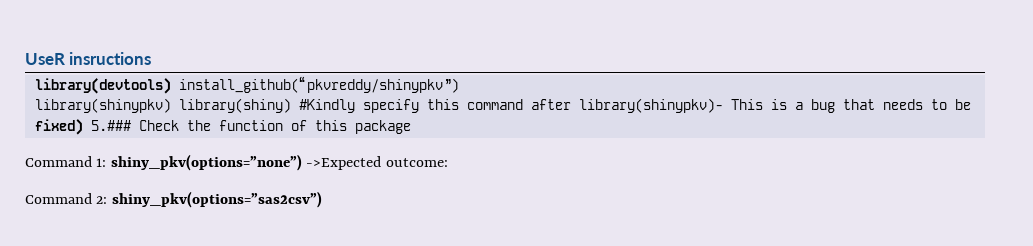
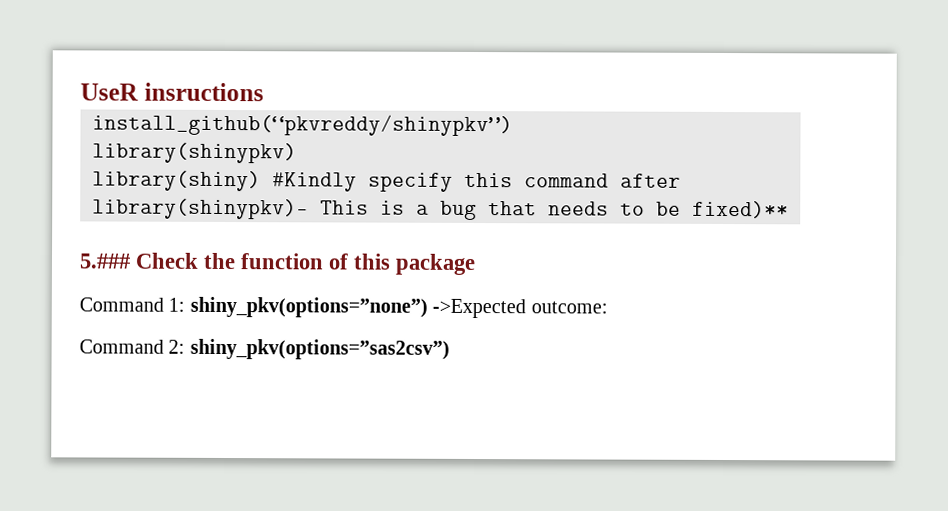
- library(devtools) install_github(“pkvreddy/shinypkv”)
+ install_github(“pkvreddy/shinypkv”)
- library(shinypkv) library(shiny) #Kindly specify this command after library(shinypkv)- This is a bug that needs to be fixed) 5.### Check the function of this package
+ library(shinypkv)
+ library(shiny) #Kindly specify this command after library(shinypkv)- This is a bug that needs to be fixed)**
+ 5.### Check the function of this package

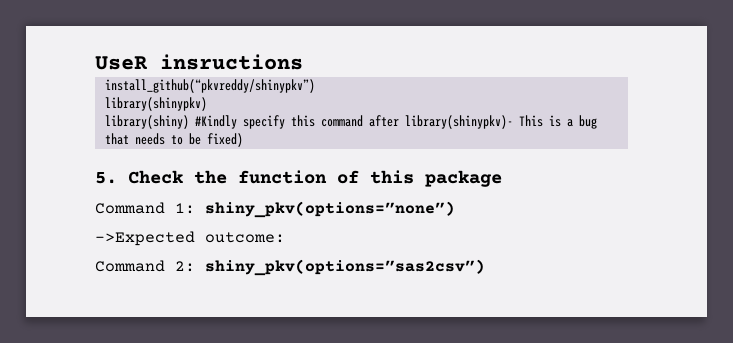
- library(shiny) #Kindly specify this command after library(shinypkv)- This is a bug that needs to be fixed)**
- 5.### Check the function of this package
+ library(shiny) #Kindly specify this command after library(shinypkv)- This is a bug that needs to be fixed)
+ 5. Check the function of this package
- Command 1: shiny_pkv(options=”none”) ->Expected outcome:
+ Command 1: shiny_pkv(options=”none”)
+ ->Expected outcome:

